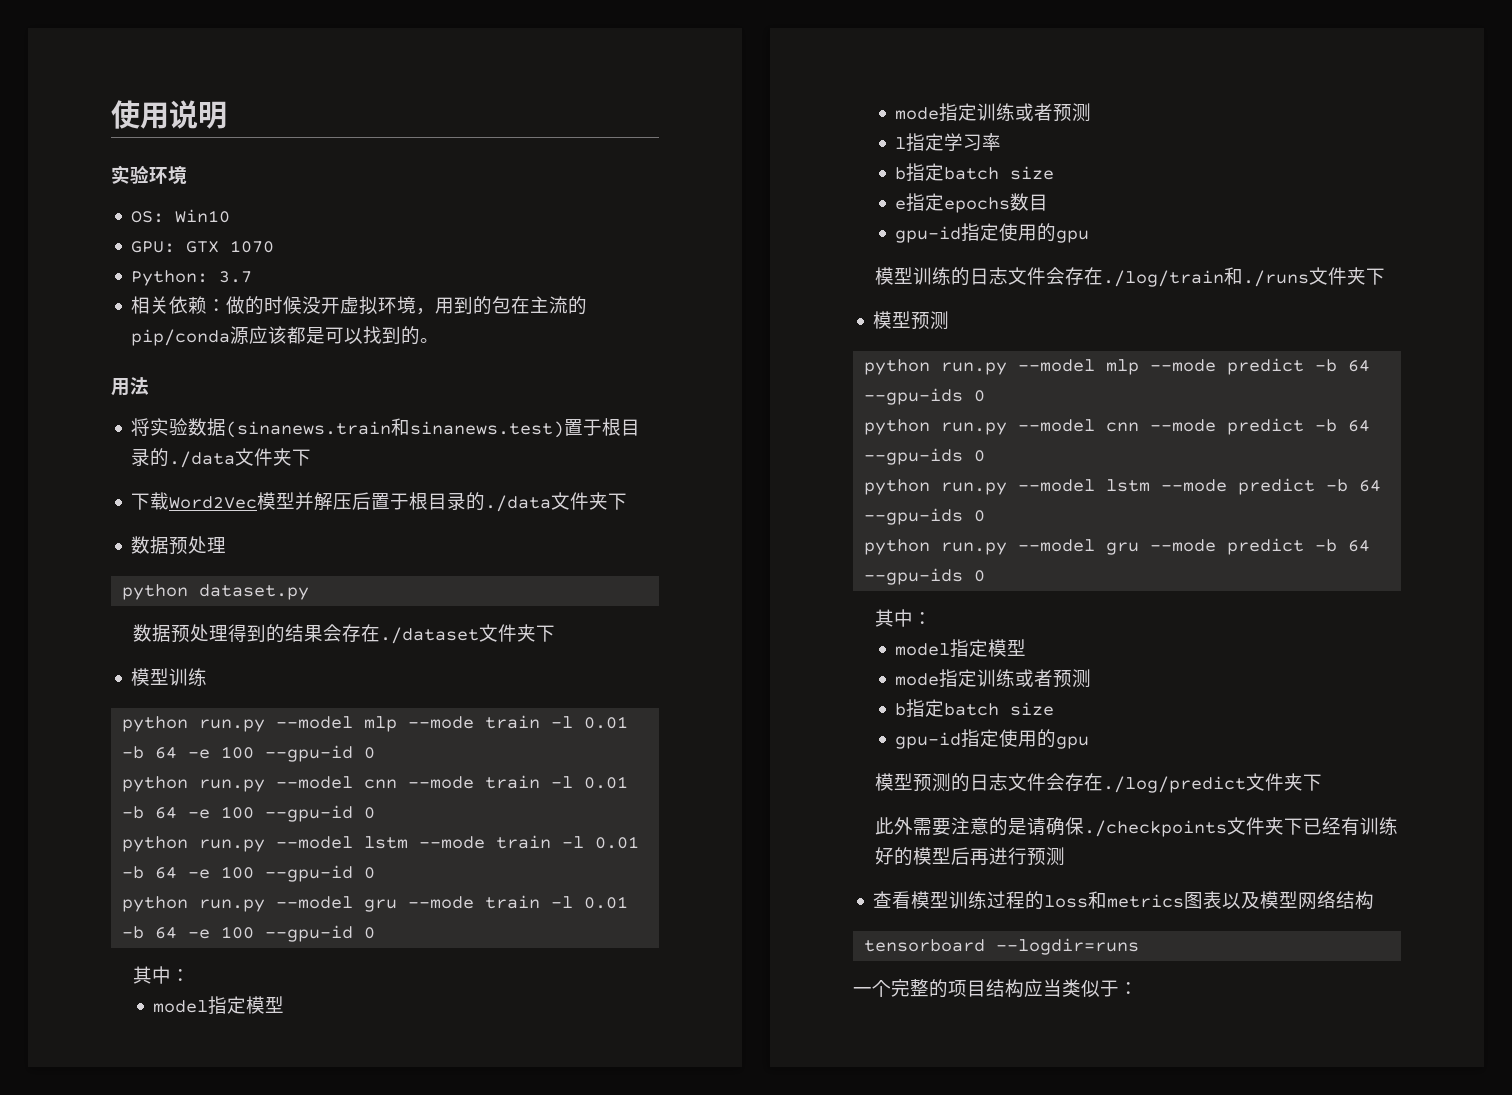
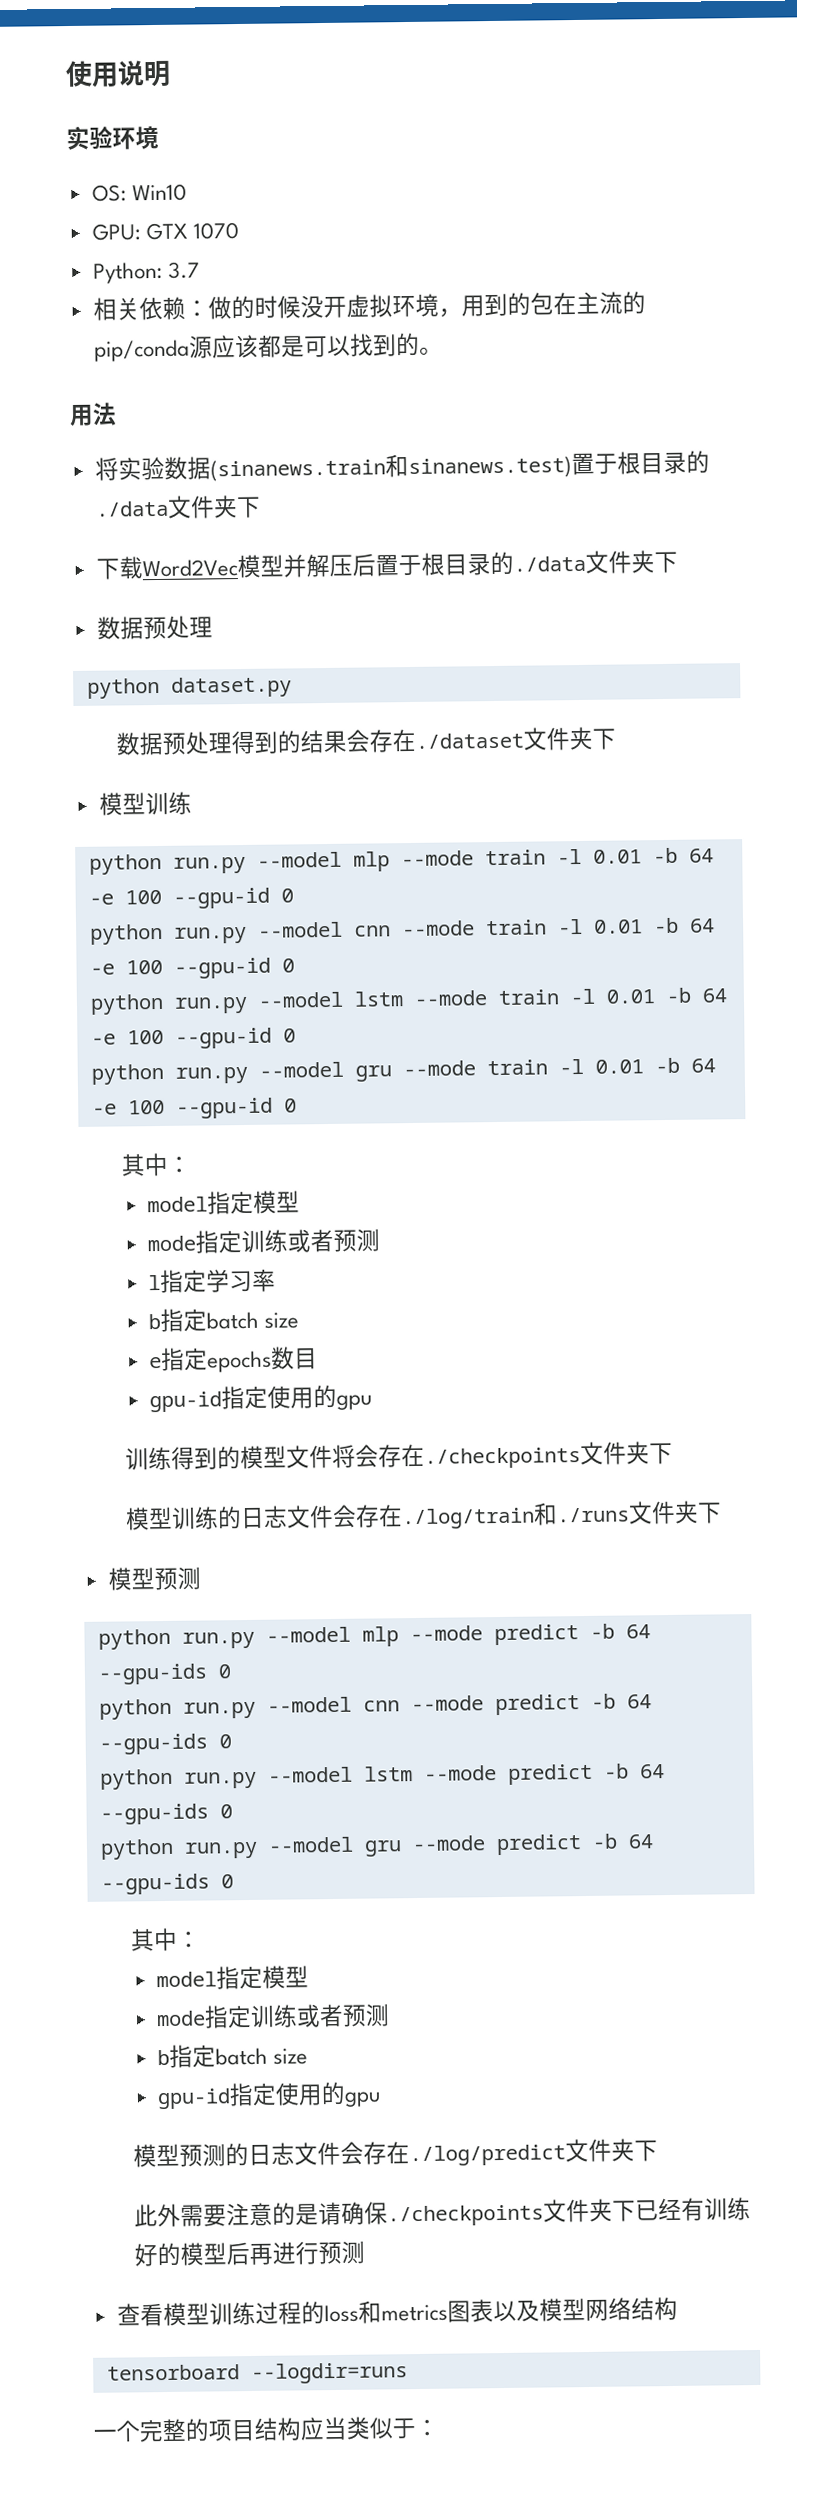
+ 训练得到的模型文件将会存在./checkpoints文件夹下

